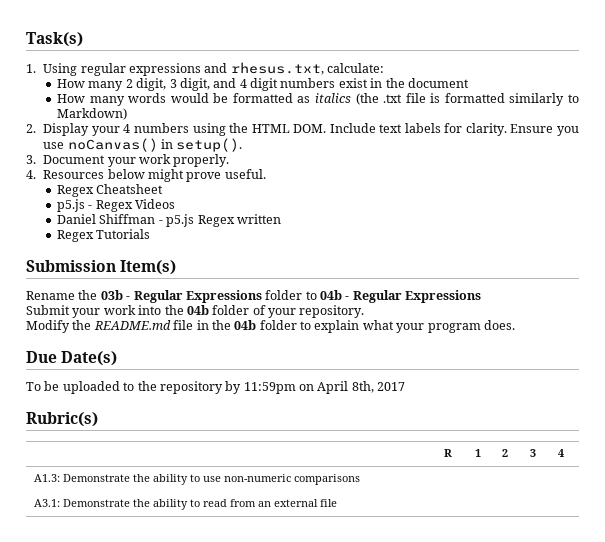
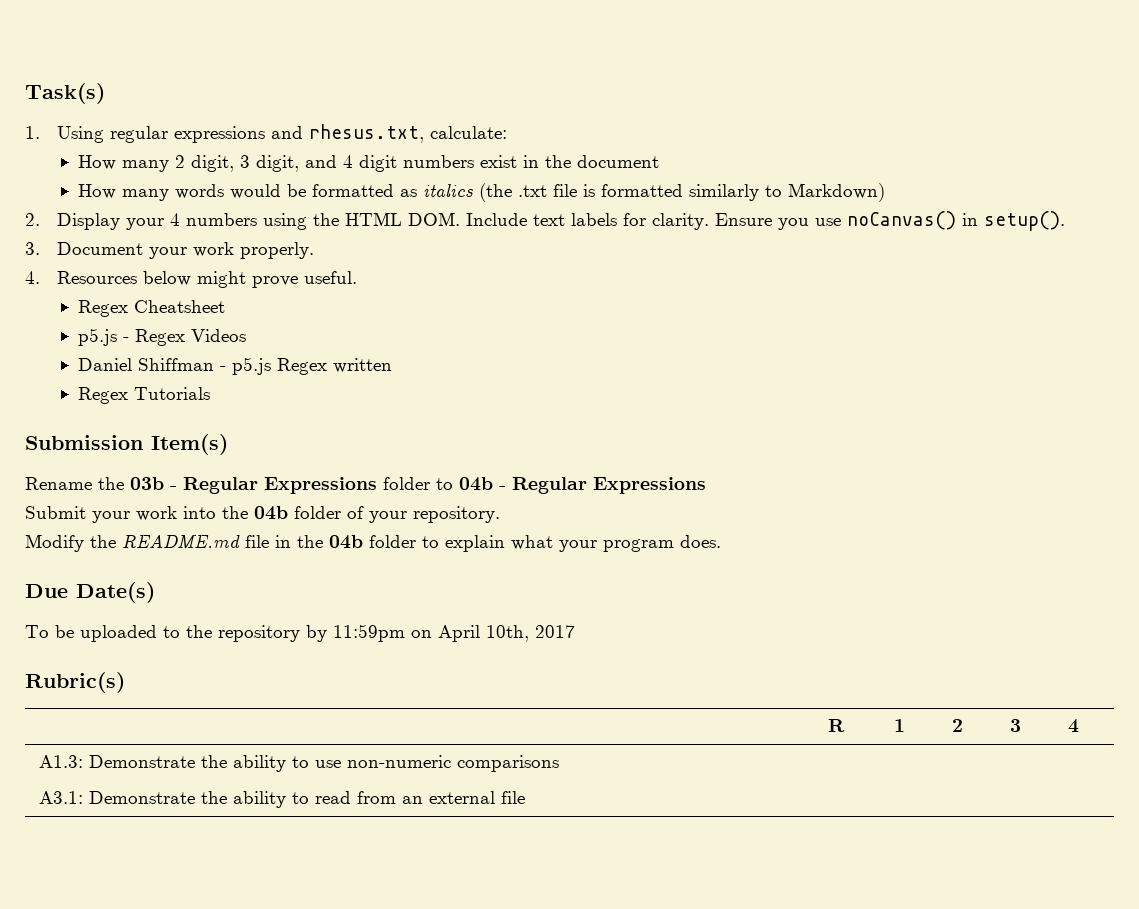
- To be uploaded to the repository by 11:59pm on April 8th, 2017
+ To be uploaded to the repository by 11:59pm on April 10th, 2017

